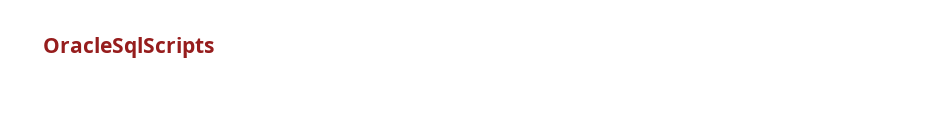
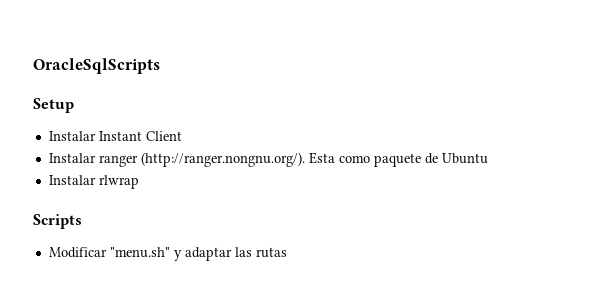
+ Setup
+ Instalar Instant Client
+ Instalar ranger (http://ranger.nongnu.org/). Esta como paquete de Ubuntu
+ Instalar rlwrap
+ Scripts
+ Modificar "menu.sh" y adaptar las rutas

